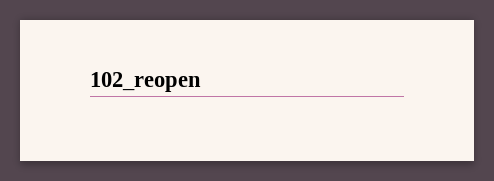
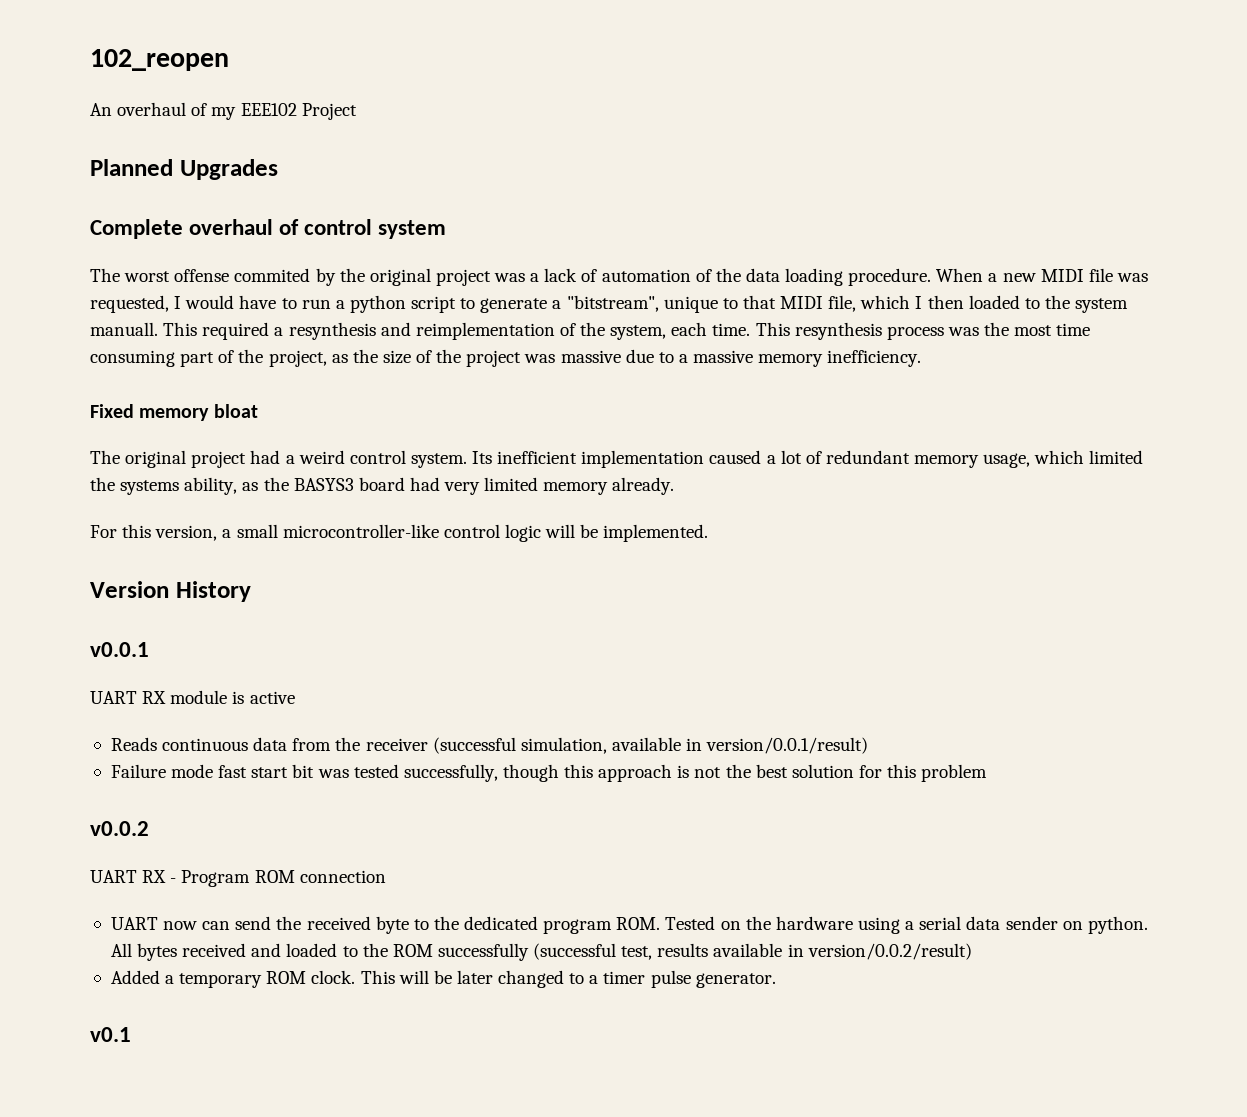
+ An overhaul of my EEE102 Project
+ Planned Upgrades
+ Complete overhaul of control system
+ The worst offense commited by the original project was a lack of automation of the data loading procedure. When a new MIDI file was requested, I would have to run a python script to generate a "bitstream", unique to that MIDI file, which I then loaded to the system manuall. This required a resynthesis and reimplementation of the system, each time. This resynthesis process was the most time consuming part of the project, as the size of the project was massive due to a massive memory inefficiency.
+ Fixed memory bloat
+ The original project had a weird control system. Its inefficient implementation caused a lot of redundant memory usage, which limited the systems ability, as the BASYS3 board had very limited memory already.
+ For this version, a small microcontroller-like control logic will be implemented.
+ Version History
+ v0.0.1
+ UART RX module is active
+ Reads continuous data from the receiver (successful simulation, available in version/0.0.1/result)
+ Failure mode fast start bit was tested successfully, though this approach is not the best solution for this problem
+ v0.0.2
+ UART RX - Program ROM connection
+ UART now can send the received byte to the dedicated program ROM. Tested on the hardware using a serial data sender on python. All bytes received and loaded to the ROM successfully (successful test, results available in version/0.0.2/result)
+ Added a temporary ROM clock. This will be later changed to a timer pulse generator.
+ v0.1

